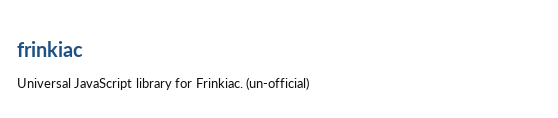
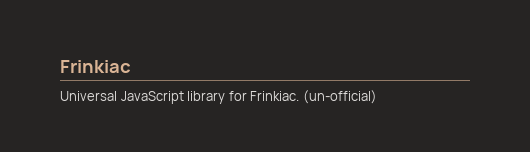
- frinkiac
+ Frinkiac

